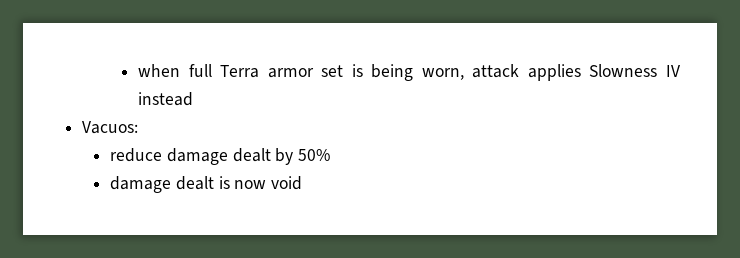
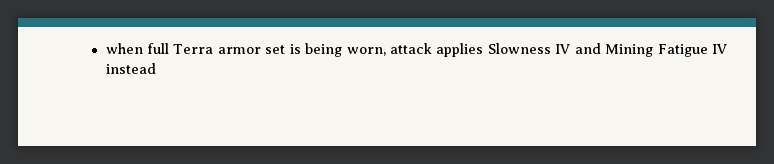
- when full Terra armor set is being worn, attack applies Slowness IV instead
- Vacuos:
- reduce damage dealt by 50%
- damage dealt is now void
+ when full Terra armor set is being worn, attack applies Slowness IV and Mining Fatigue IV instead

